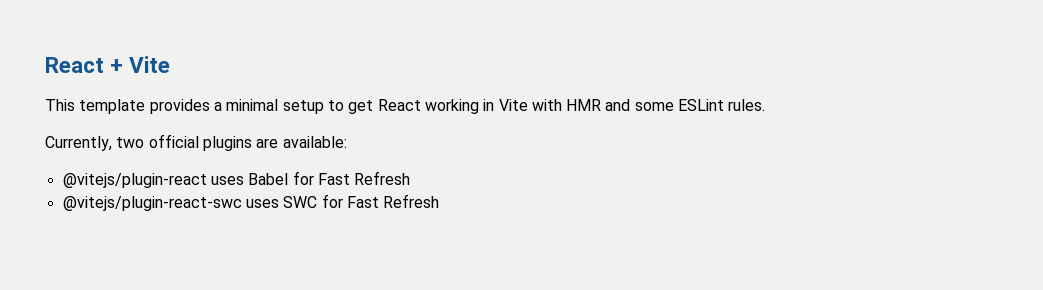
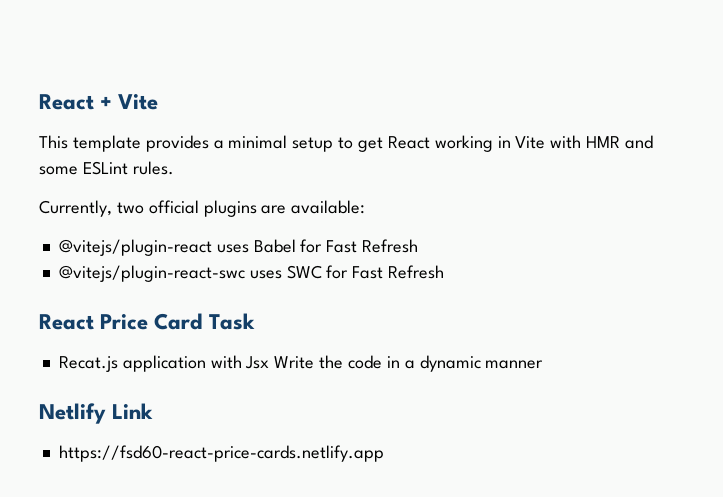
+ React Price Card Task
+ Recat.js application with Jsx Write the code in a dynamic manner
+ Netlify Link
+ https://fsd60-react-price-cards.netlify.app

